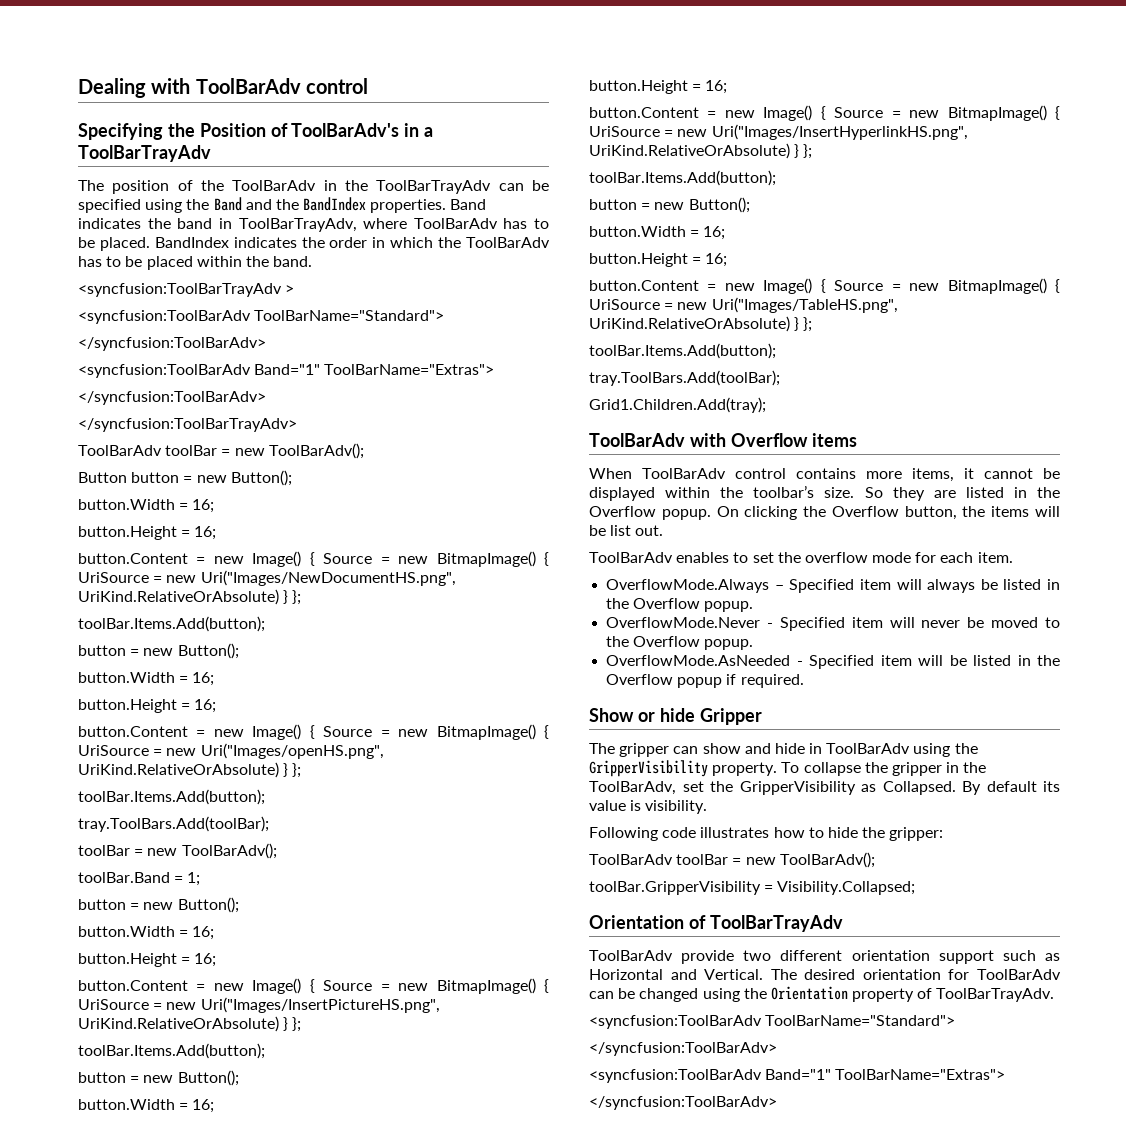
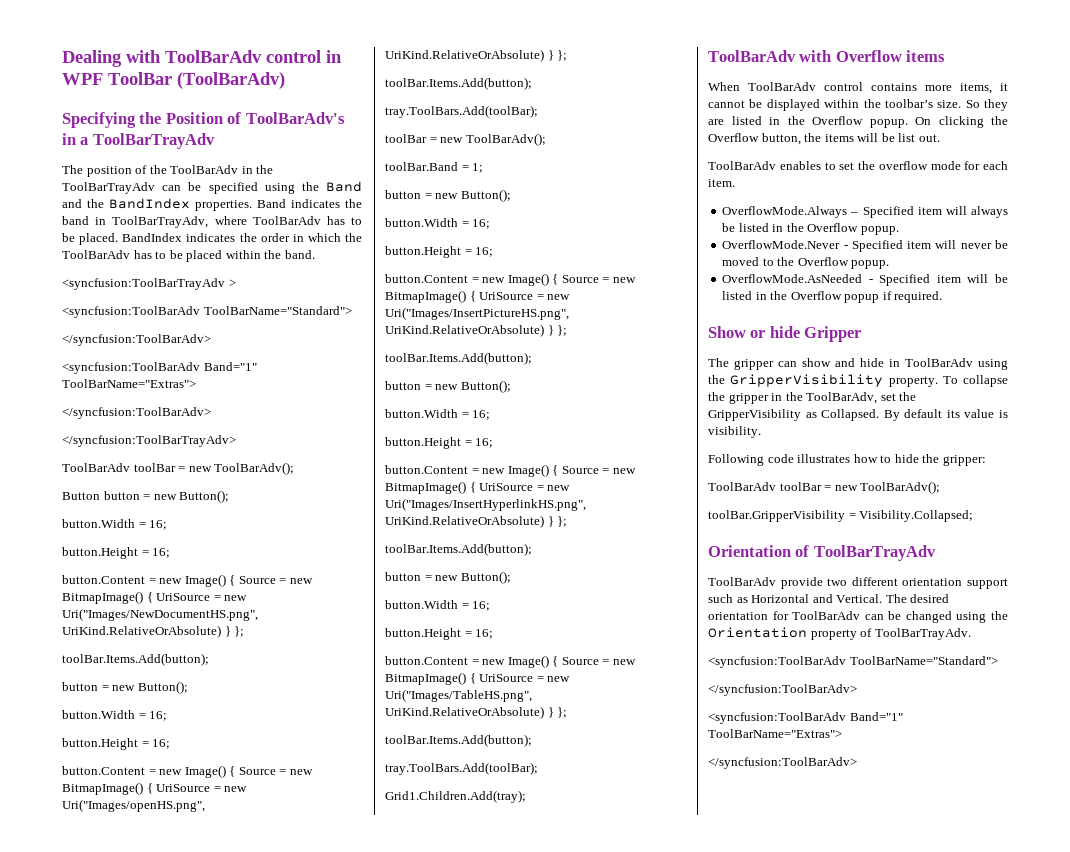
- Dealing with ToolBarAdv control
+ Dealing with ToolBarAdv control in WPF ToolBar (ToolBarAdv)

